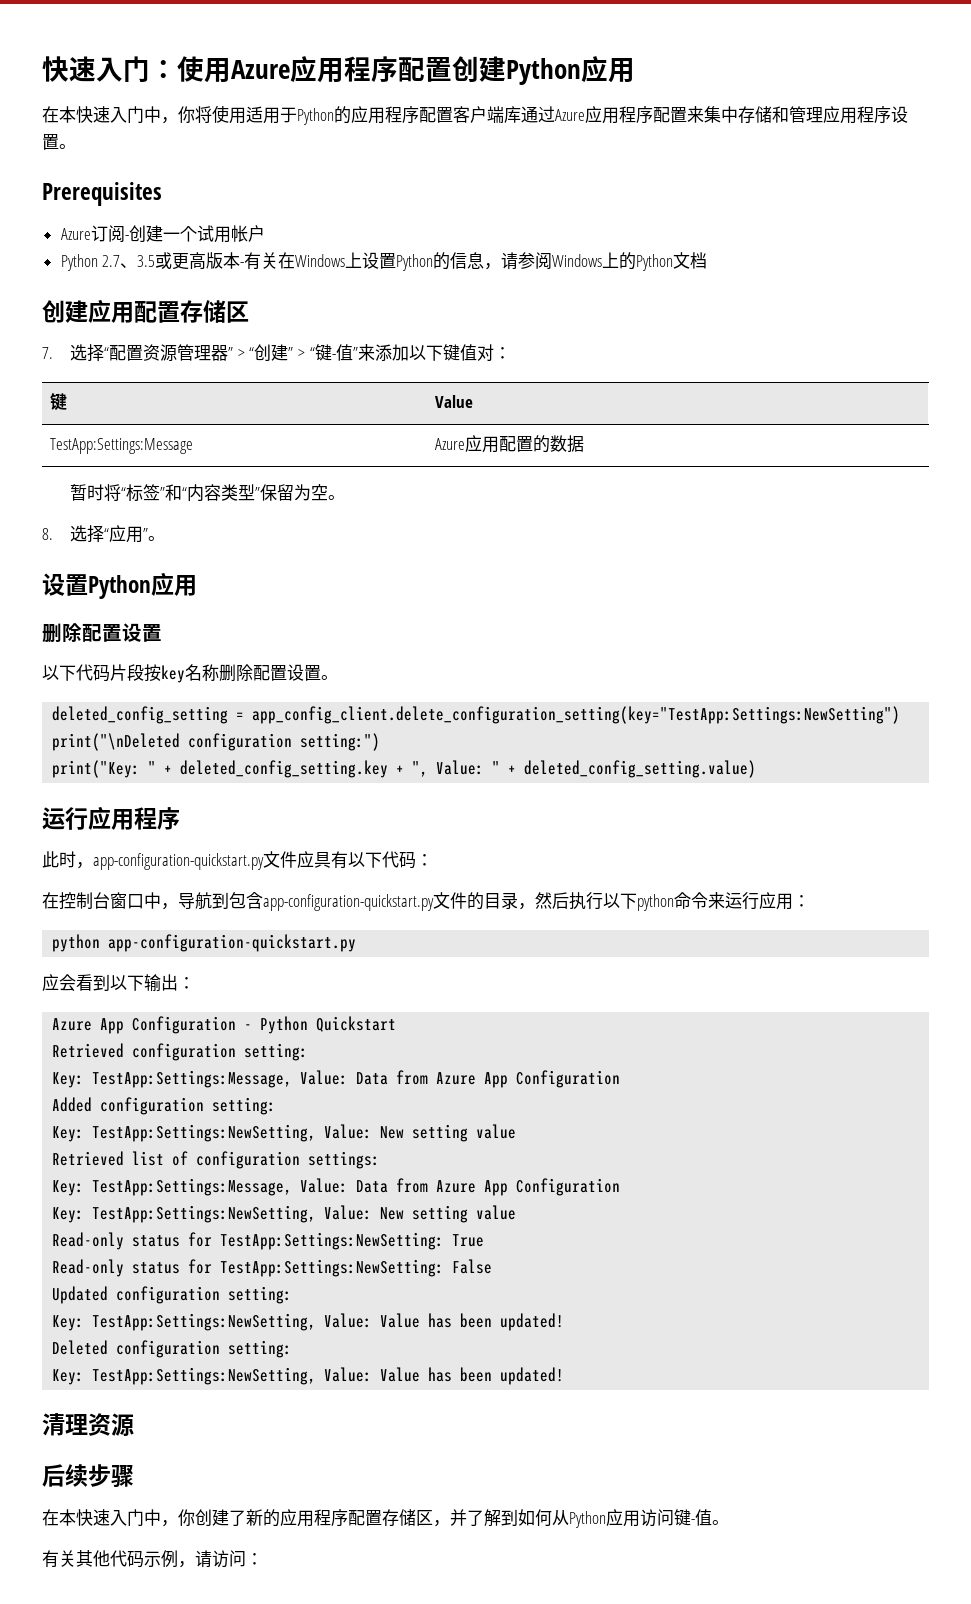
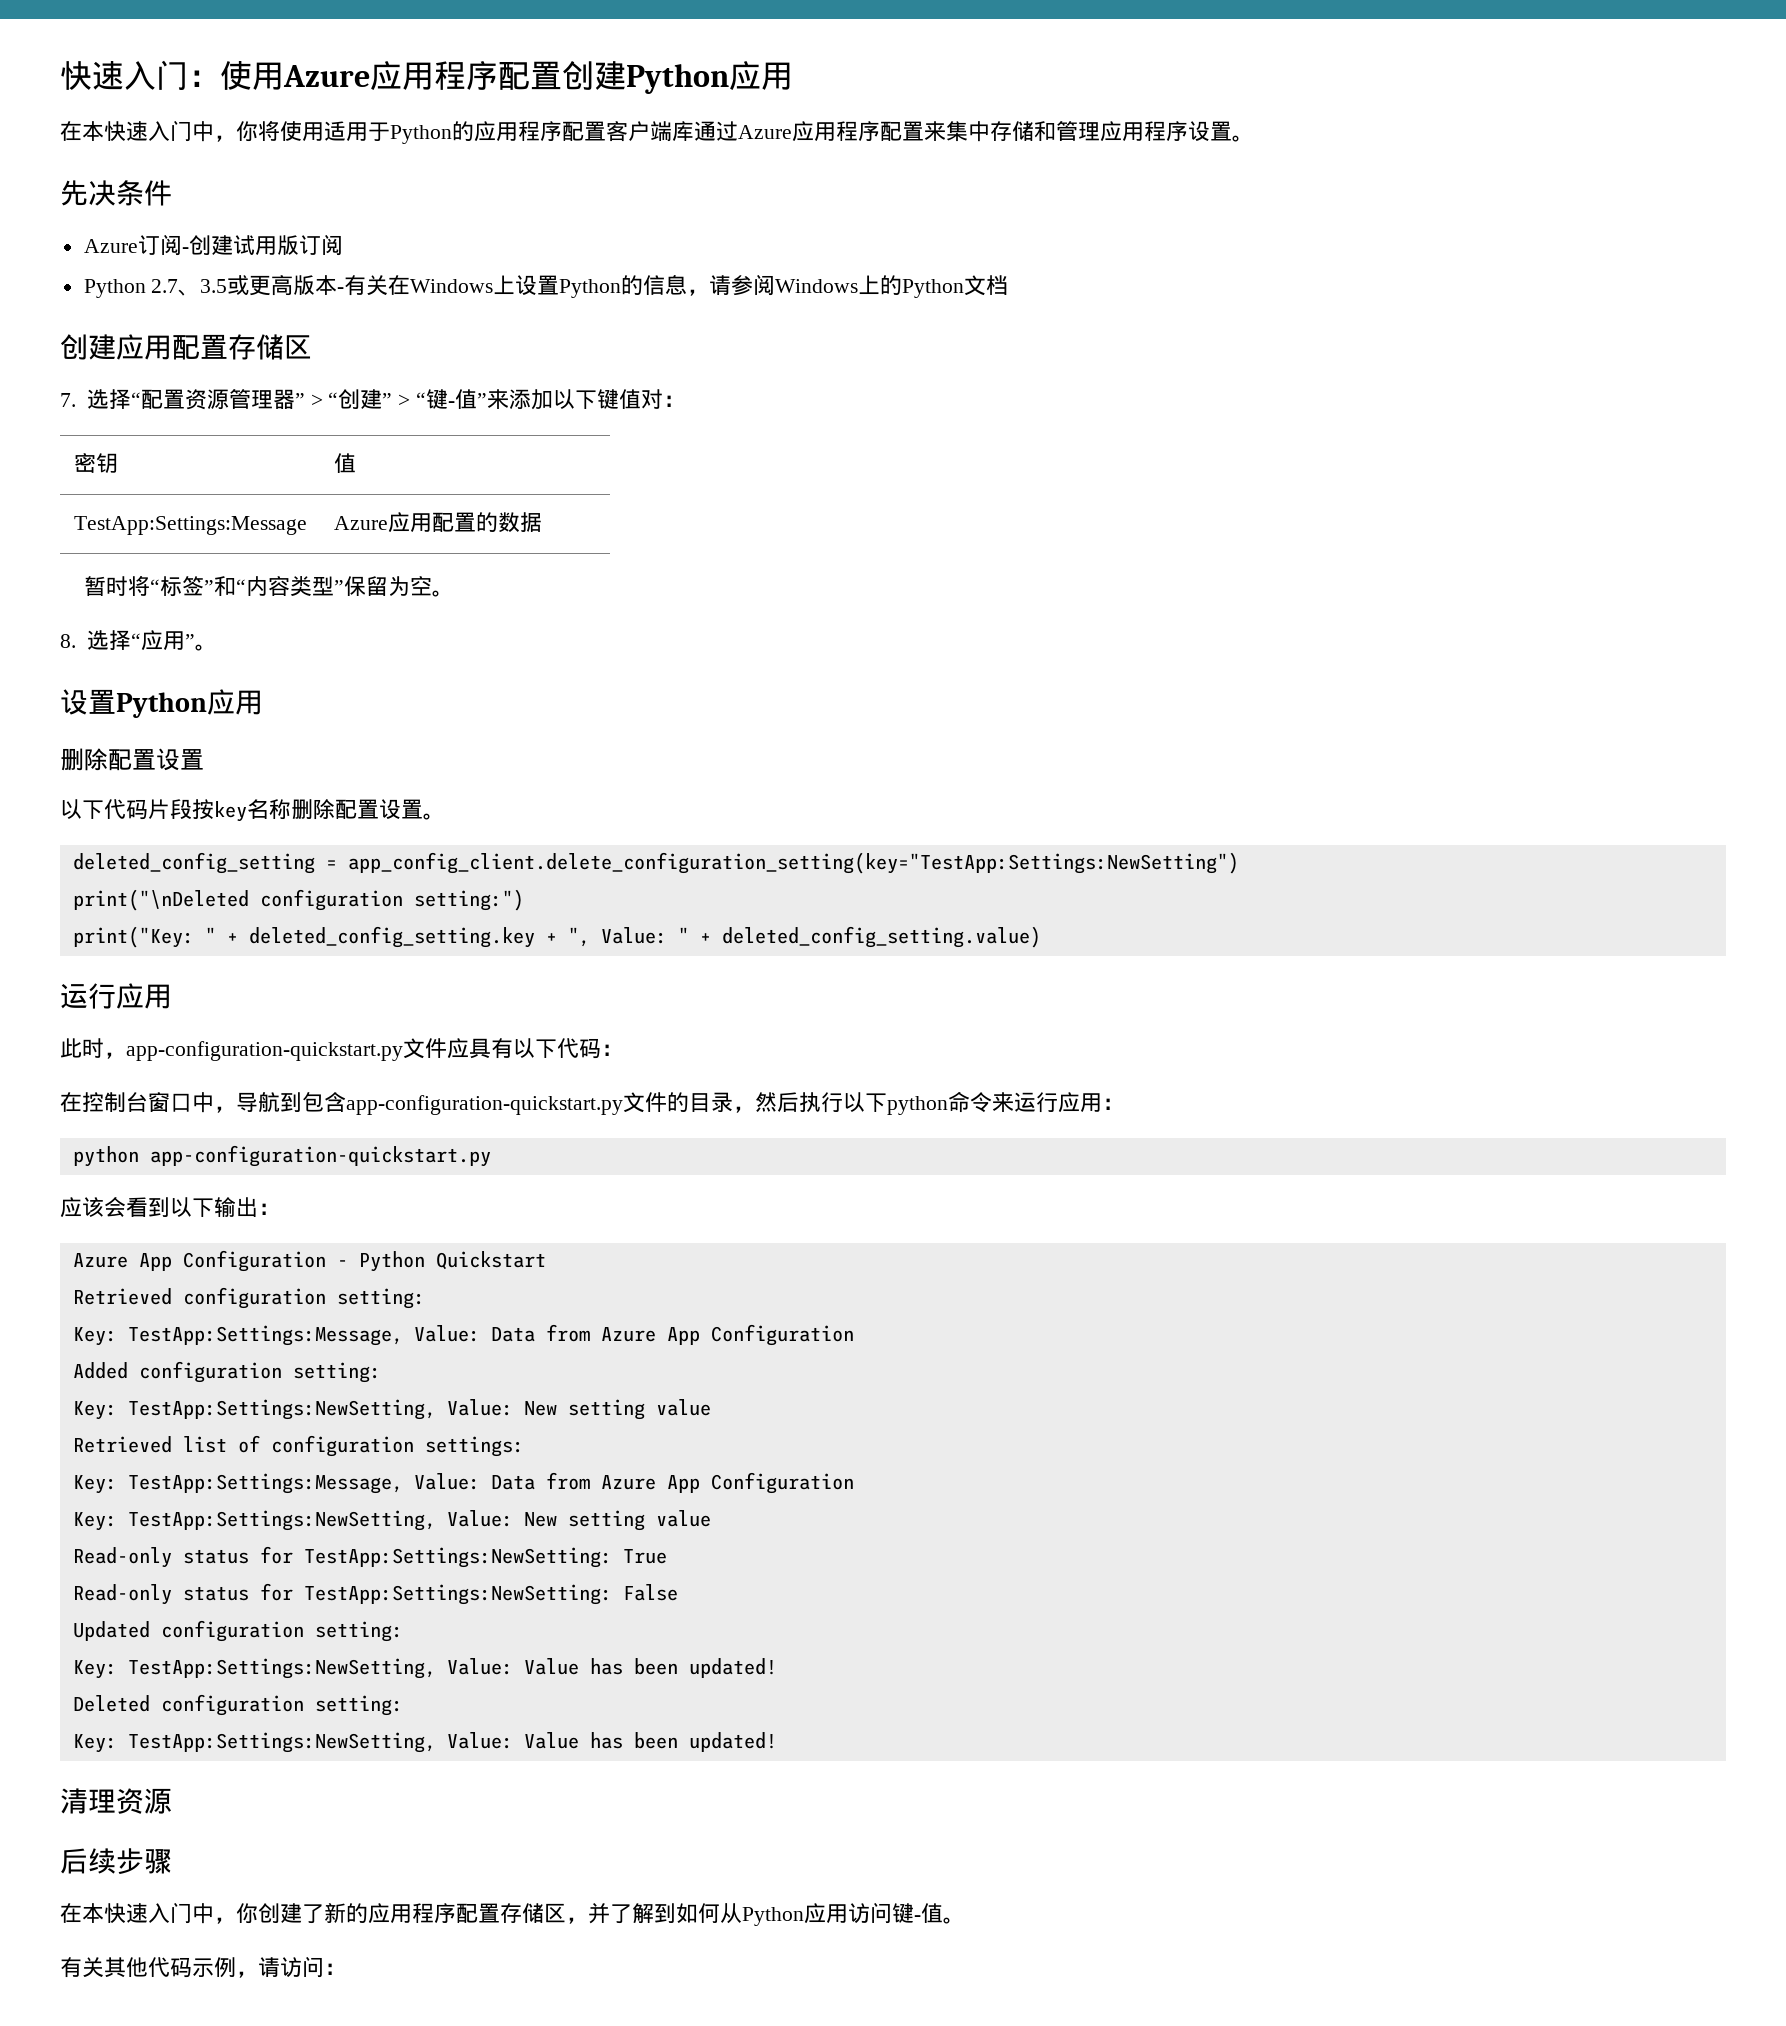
- Prerequisites
+ 先决条件
- Azure订阅-创建一个试用帐户
+ Azure订阅-创建试用版订阅
- 键 | Value
+ 密钥 | 值
  print("Key: " + deleted_config_setting.key + ", Value: " + deleted_config_setting.value)
- 运行应用程序
+ 运行应用
- 应会看到以下输出：
+ 应该会看到以下输出：

